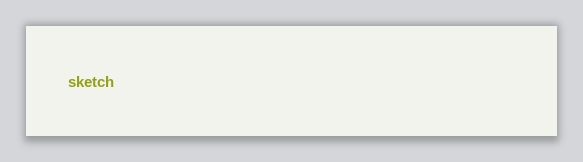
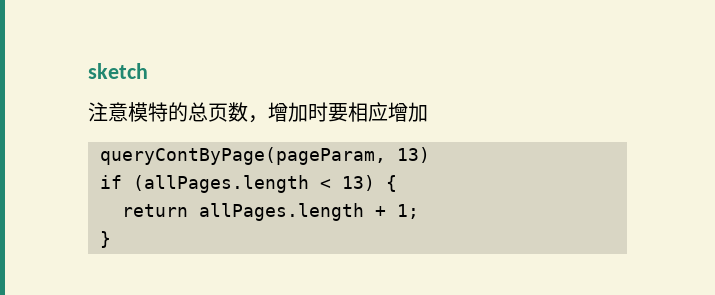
+ 注意模特的总页数，增加时要相应增加
+ queryContByPage(pageParam, 13)
+ if (allPages.length < 13) {
+ return allPages.length + 1;
+ }

